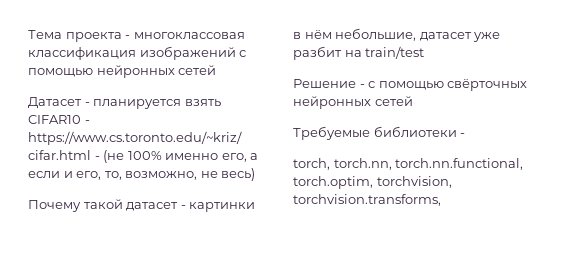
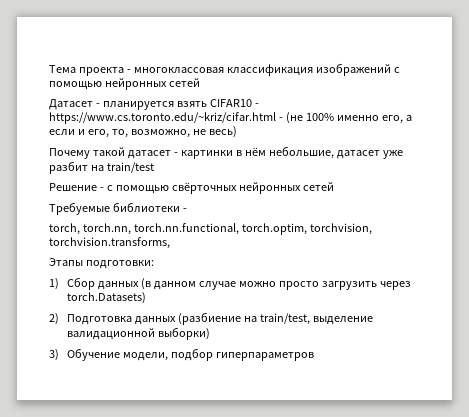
+ Этапы подготовки:
+ 1) Сбор данных (в данном случае можно просто загрузить через torch.Datasets)
+ 2) Подготовка данных (разбиение на train/test, выделение валидационной выборки)
+ 3) Обучение модели, подбор гиперпараметров

